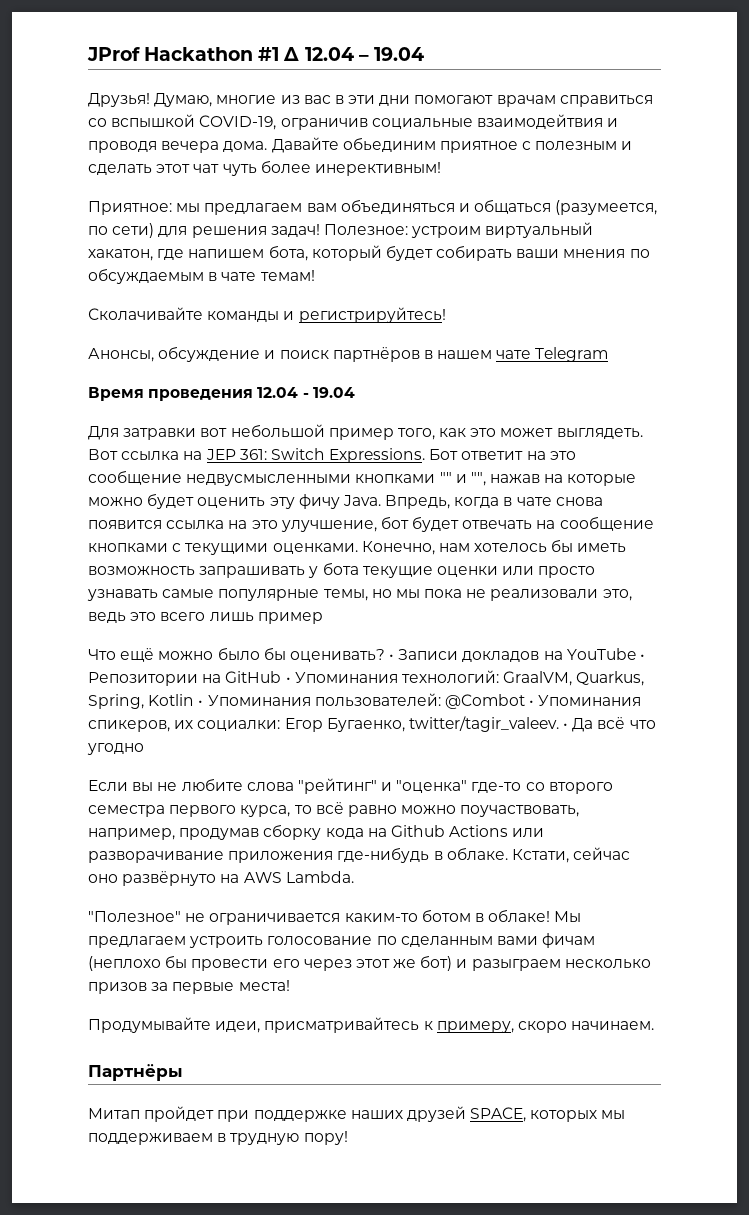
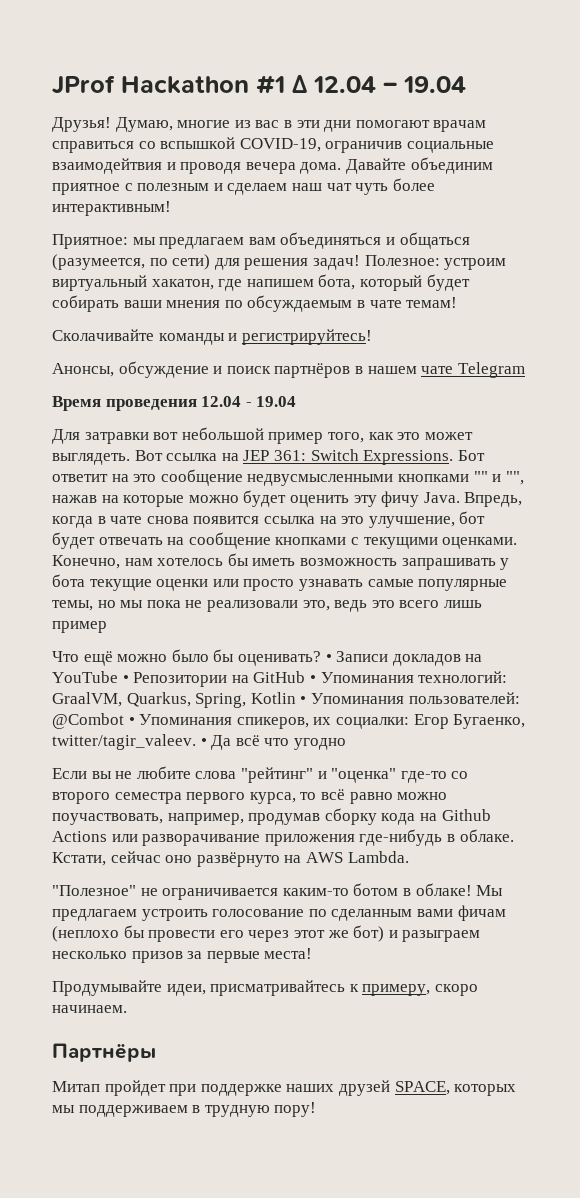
- Давайте обьединим приятное с полезным и сделать этот чат чуть более инерективным!
+ Давайте объединим приятное с полезным и сделаем наш чат чуть более интерактивным!

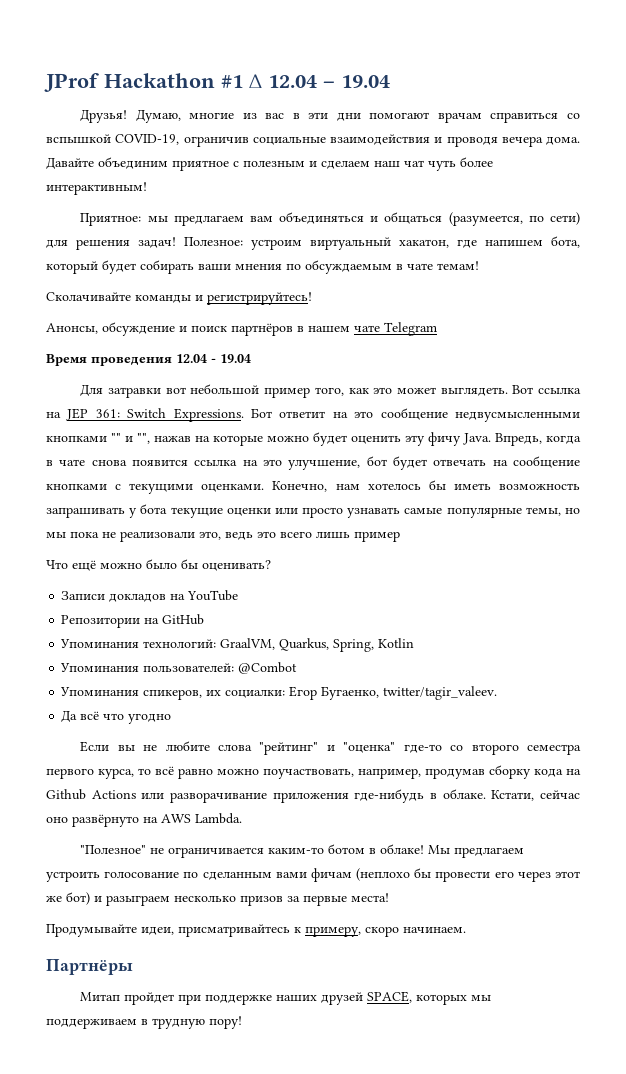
- Думаю, многие из вас в эти дни помогают врачам справиться со вспышкой COVID-19, ограничив социальные взаимодейтвия и проводя вечера дома.
+ Думаю, многие из вас в эти дни помогают врачам справиться со вспышкой COVID-19, ограничив социальные взаимодействия и проводя вечера дома.
- Что ещё можно было бы оценивать? • Записи докладов на YouTube • Репозитории на GitHub • Упоминания технологий: GraalVM, Quarkus, Spring, Kotlin • Упоминания пользователей: @Combot • Упоминания спикеров, их социалки: Егор Бугаенко, twitter/tagir_valeev. • Да всё что угодно
+ Что ещё можно было бы оценивать?
+ Записи докладов на YouTube
+ Репозитории на GitHub
+ Упоминания технологий: GraalVM, Quarkus, Spring, Kotlin
+ Упоминания пользователей: @Combot
+ Упоминания спикеров, их социалки: Егор Бугаенко, twitter/tagir_valeev.
+ Да всё что угодно

